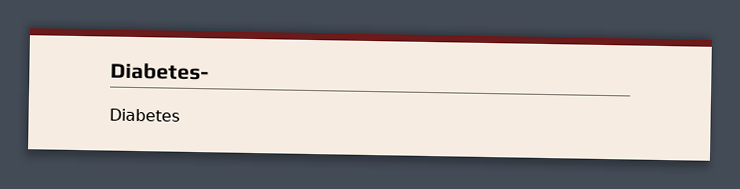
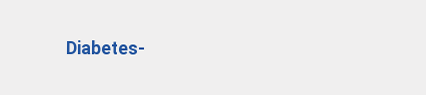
- Diabetes

